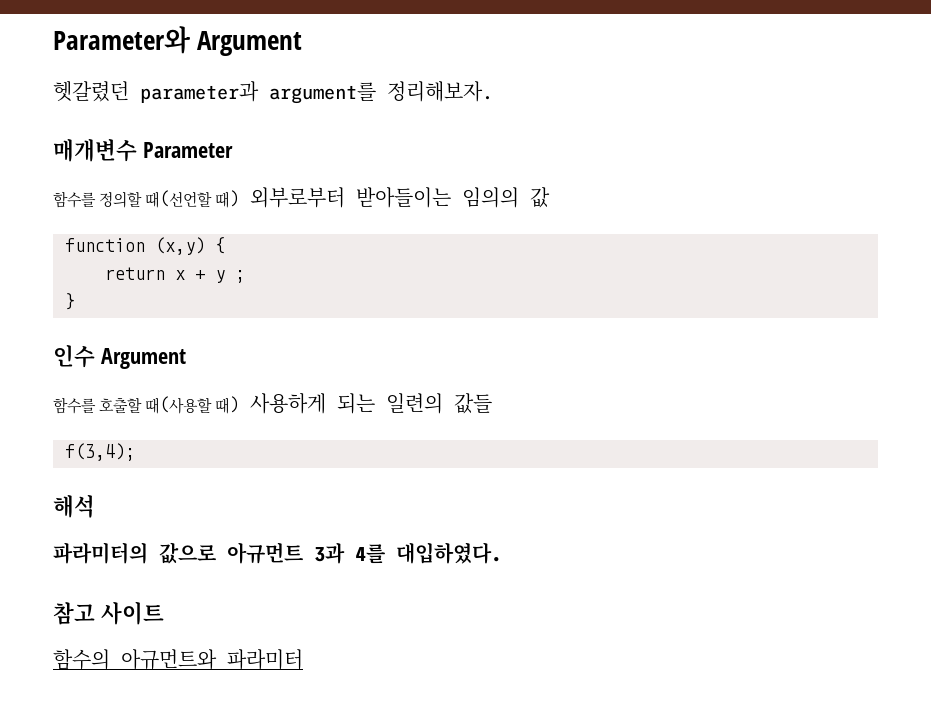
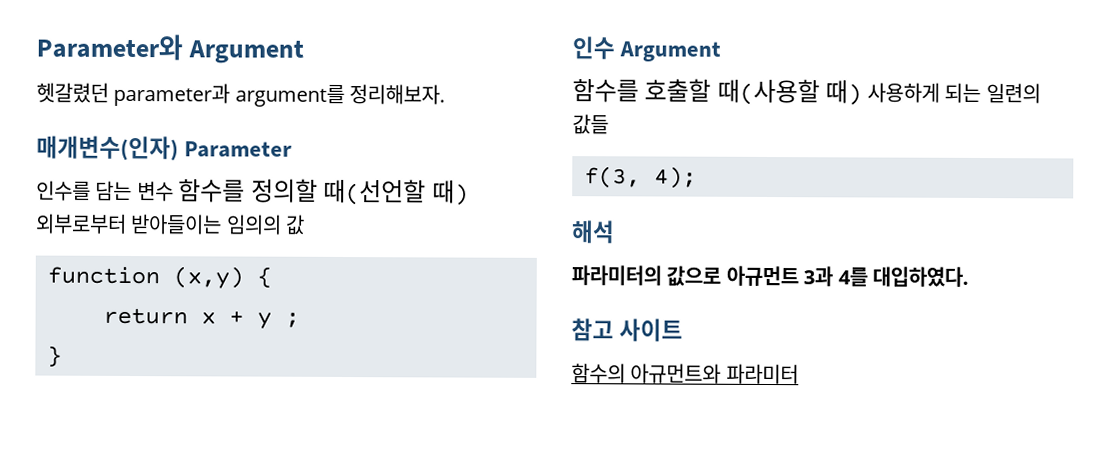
- 매개변수 Parameter
+ 매개변수(인자) Parameter
- 함수를 정의할 때(선언할 때) 외부로부터 받아들이는 임의의 값
+ 인수를 담는 변수 함수를 정의할 때(선언할 때) 외부로부터 받아들이는 임의의 값
- f(3,4);
+ f(3, 4);

